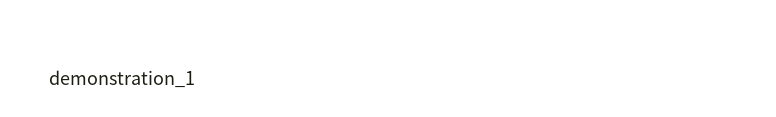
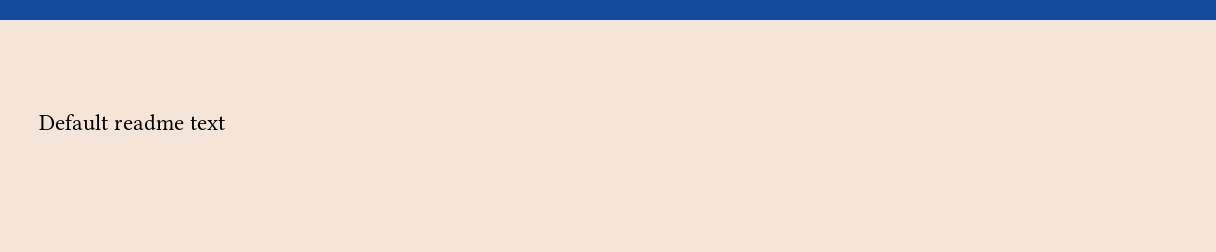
- demonstration_1
+ Default readme text

